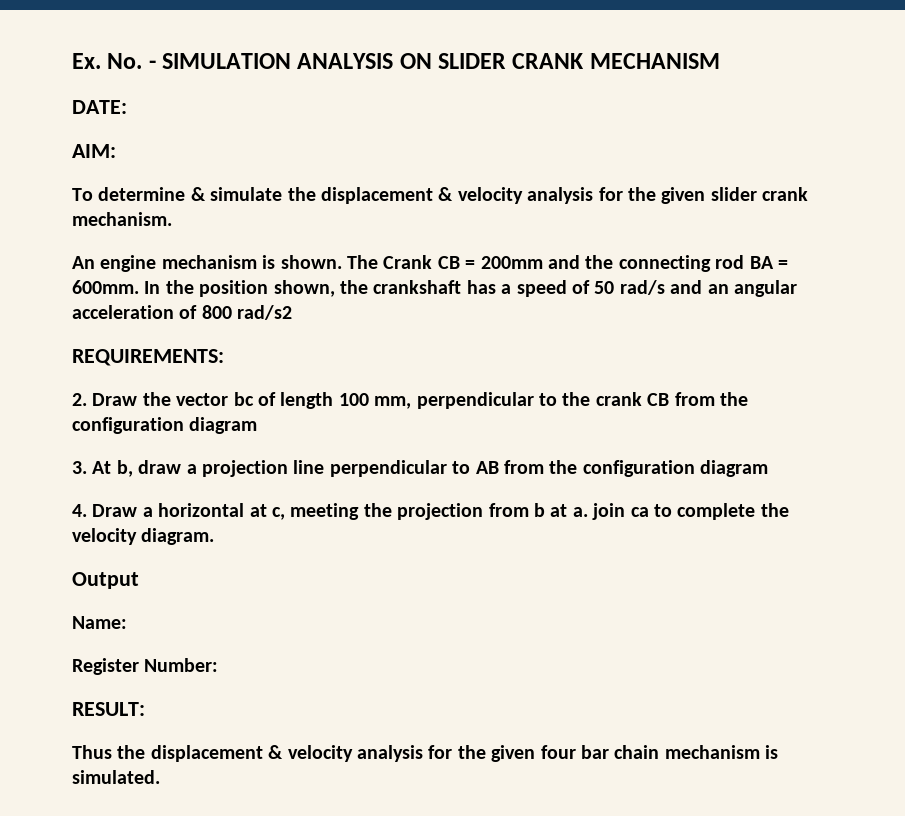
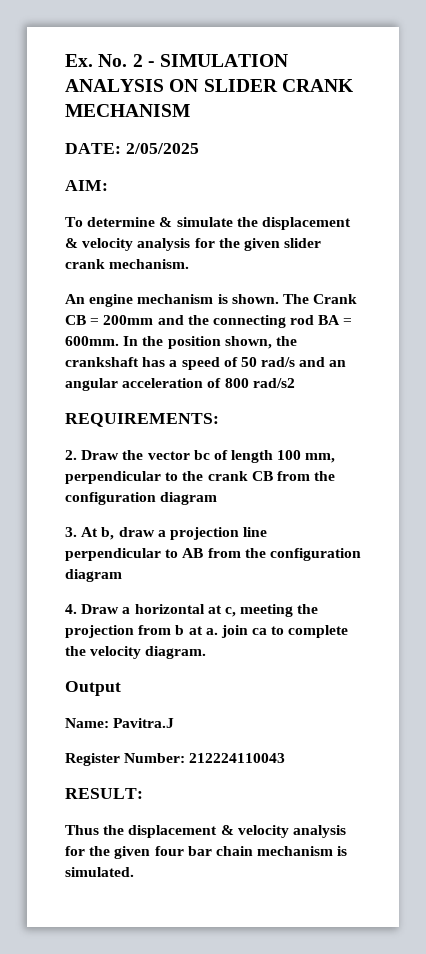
- Ex. No. - SIMULATION ANALYSIS ON SLIDER CRANK MECHANISM
+ Ex. No. 2 - SIMULATION ANALYSIS ON SLIDER CRANK MECHANISM
- DATE:
+ DATE: 2/05/2025
- Name:
+ Name: Pavitra.J
- Register Number:
+ Register Number: 212224110043

